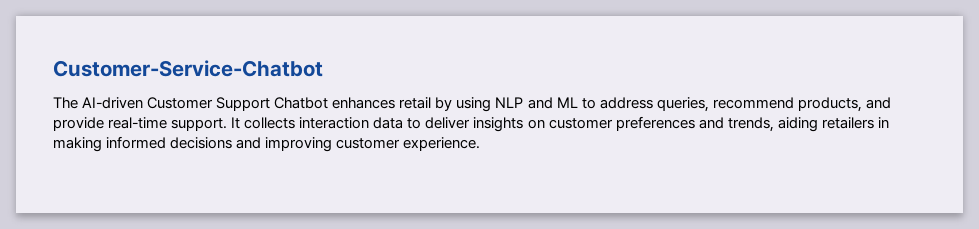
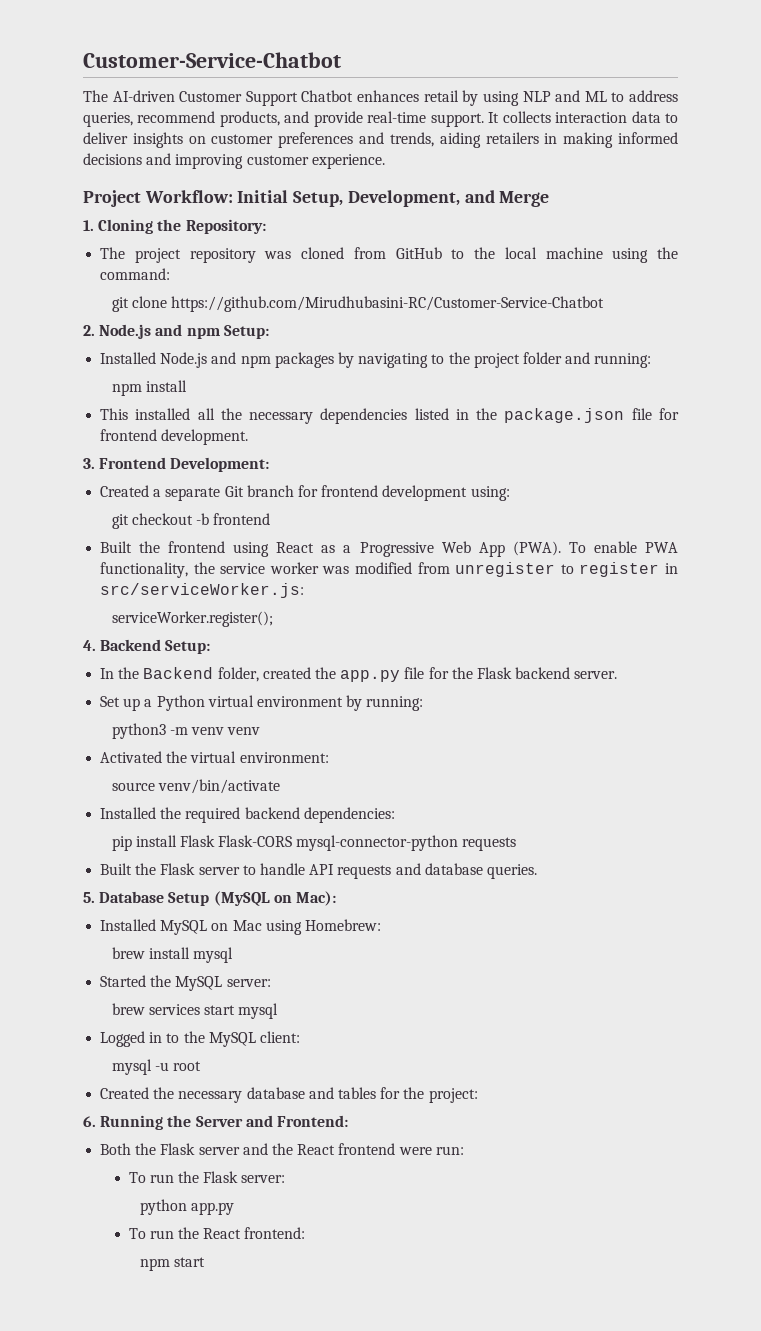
+ Project Workflow: Initial Setup, Development, and Merge
+ 1. Cloning the Repository:
+ The project repository was cloned from GitHub to the local machine using the command:
+ git clone https://github.com/Mirudhubasini-RC/Customer-Service-Chatbot
+ 2. Node.js and npm Setup:
+ Installed Node.js and npm packages by navigating to the project folder and running:
+ npm install
+ This installed all the necessary dependencies listed in the package.json file for frontend development.
+ 3. Frontend Development:
+ Created a separate Git branch for frontend development using:
+ git checkout -b frontend
+ Built the frontend using React as a Progressive Web App (PWA). To enable PWA functionality, the service worker was modified from unregister to register in src/serviceWorker.js:
+ serviceWorker.register();
+ 4. Backend Setup:
+ In the Backend folder, created the app.py file for the Flask backend server.
+ Set up a Python virtual environment by running:
+ python3 -m venv venv
+ Activated the virtual environment:
+ source venv/bin/activate
+ Installed the required backend dependencies:
+ pip install Flask Flask-CORS mysql-connector-python requests
+ Built the Flask server to handle API requests and database queries.
+ 5. Database Setup (MySQL on Mac):
+ Installed MySQL on Mac using Homebrew:
+ brew install mysql
+ Started the MySQL server:
+ brew services start mysql
+ Logged in to the MySQL client:
+ mysql -u root
+ Created the necessary database and tables for the project:
+ 6. Running the Server and Frontend:
+ Both the Flask server and the React frontend were run:
+ To run the Flask server:
+ python app.py
+ To run the React frontend:
+ npm start

